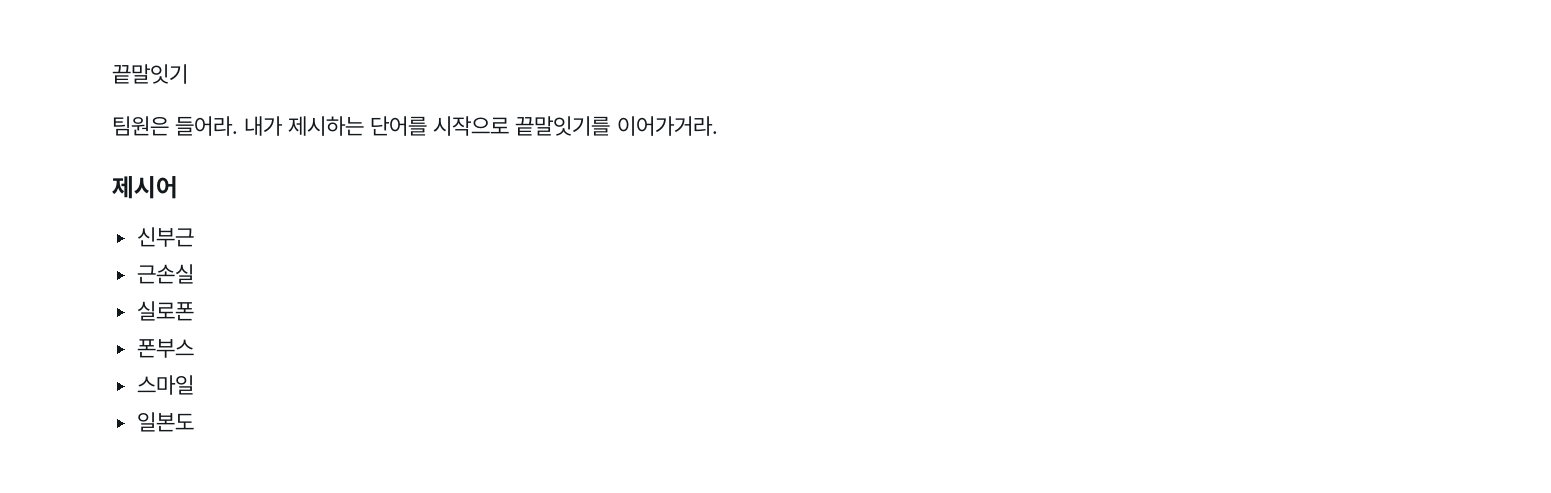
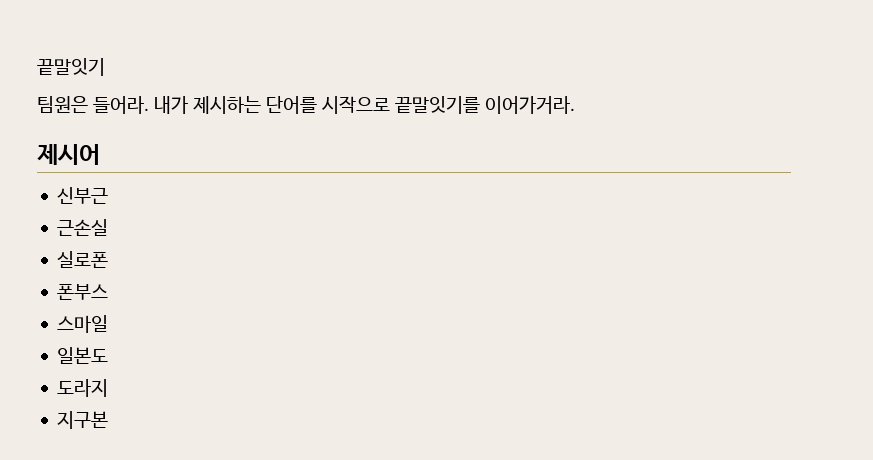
+ 도라지
+ 지구본

